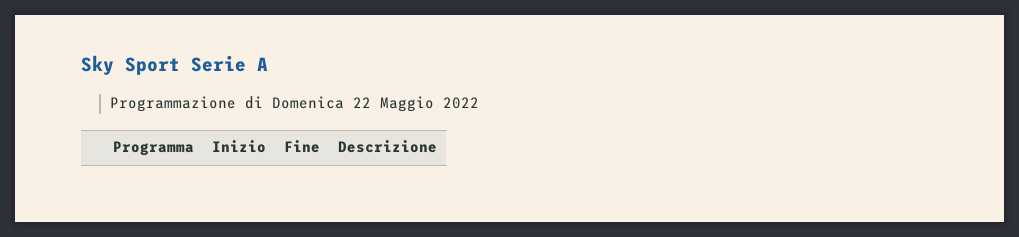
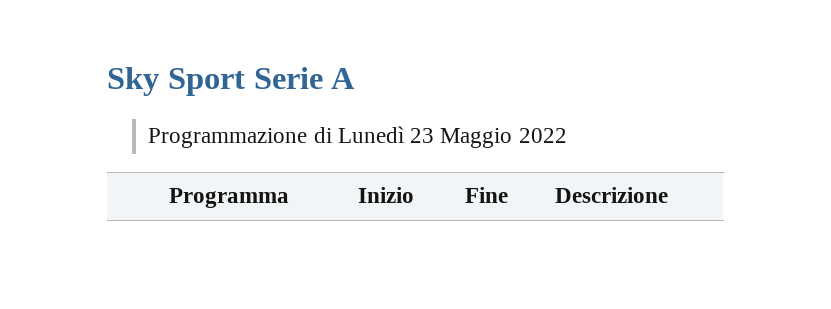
- Programmazione di Domenica 22 Maggio 2022
+ Programmazione di Lunedì 23 Maggio 2022

